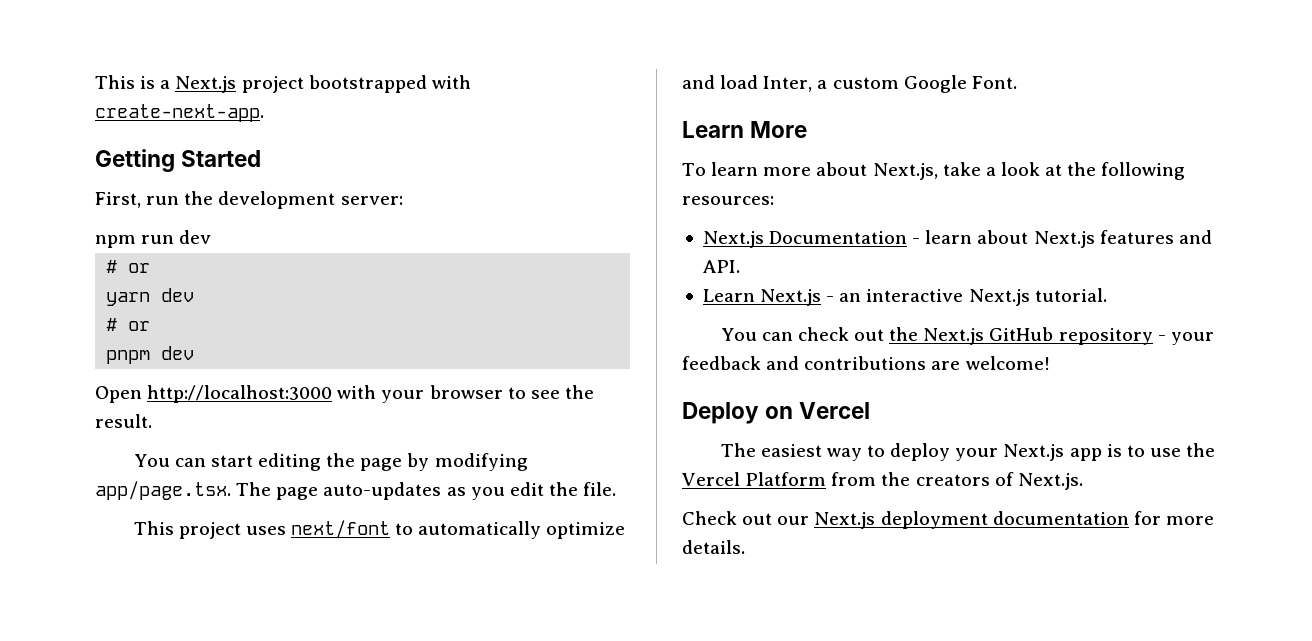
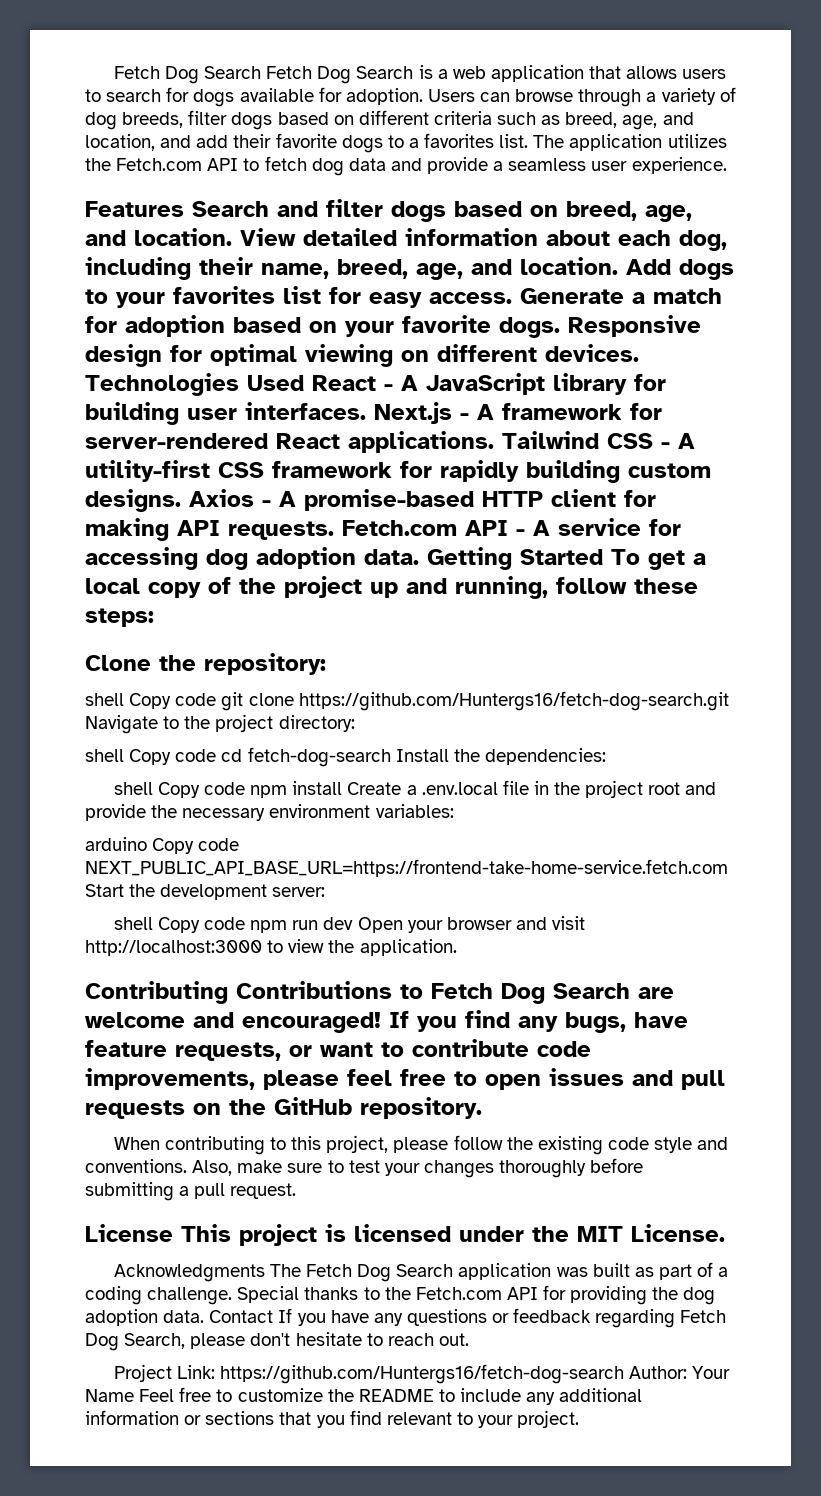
- This is a Next.js project bootstrapped with create-next-app.
- Getting Started
- First, run the development server:
+ Fetch Dog Search Fetch Dog Search is a web application that allows users to search for dogs available for adoption. Users can browse through a variety of dog breeds, filter dogs based on different criteria such as breed, age, and location, and add their favorite dogs to a favorites list. The application utilizes the Fetch.com API to fetch dog data and provide a seamless user experience.
+ Features Search and filter dogs based on breed, age, and location. View detailed information about each dog, including their name, breed, age, and location. Add dogs to your favorites list for easy access. Generate a match for adoption based on your favorite dogs. Responsive design for optimal viewing on different devices. Technologies Used React - A JavaScript library for building user interfaces. Next.js - A framework for server-rendered React applications. Tailwind CSS - A utility-first CSS framework for rapidly building custom designs. Axios - A promise-based HTTP client for making API requests. Fetch.com API - A service for accessing dog adoption data. Getting Started To get a local copy of the project up and running, follow these steps:
+ Clone the repository:
+ shell Copy code git clone https://github.com/Huntergs16/fetch-dog-search.git Navigate to the project directory:
+ shell Copy code cd fetch-dog-search Install the dependencies:
+ shell Copy code npm install Create a .env.local file in the project root and provide the necessary environment variables:
+ arduino Copy code NEXT_PUBLIC_API_BASE_URL=https://frontend-take-home-service.fetch.com Start the development server:
- npm run dev
- # or
- yarn dev
- # or
- pnpm dev
- Open http://localhost:3000 with your browser to see the result.
- You can start editing the page by modifying app/page.tsx. The page auto-updates as you edit the file.
- This project uses next/font to automatically optimize and load Inter, a custom Google Font.
- Learn More
- To learn more about Next.js, take a look at the following resources:
- Next.js Documentation - learn about Next.js features and API.
- Learn Next.js - an interactive Next.js tutorial.
- You can check out the Next.js GitHub repository - your feedback and contributions are welcome!
- Deploy on Vercel
- The easiest way to deploy your Next.js app is to use the Vercel Platform from the creators of Next.js.
- Check out our Next.js deployment documentation for more details.
+ shell Copy code npm run dev Open your browser and visit http://localhost:3000 to view the application.
+ Contributing Contributions to Fetch Dog Search are welcome and encouraged! If you find any bugs, have feature requests, or want to contribute code improvements, please feel free to open issues and pull requests on the GitHub repository.
+ When contributing to this project, please follow the existing code style and conventions. Also, make sure to test your changes thoroughly before submitting a pull request.
+ License This project is licensed under the MIT License.
+ Acknowledgments The Fetch Dog Search application was built as part of a coding challenge. Special thanks to the Fetch.com API for providing the dog adoption data. Contact If you have any questions or feedback regarding Fetch Dog Search, please don't hesitate to reach out.
+ Project Link: https://github.com/Huntergs16/fetch-dog-search Author: Your Name Feel free to customize the README to include any additional information or sections that you find relevant to your project.

